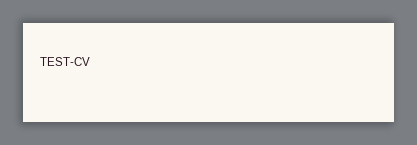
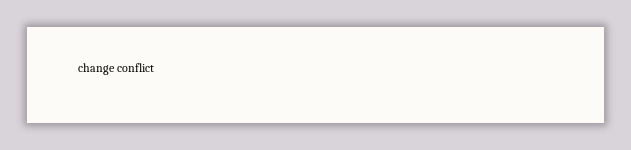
- TEST-CV
+ change conflict

